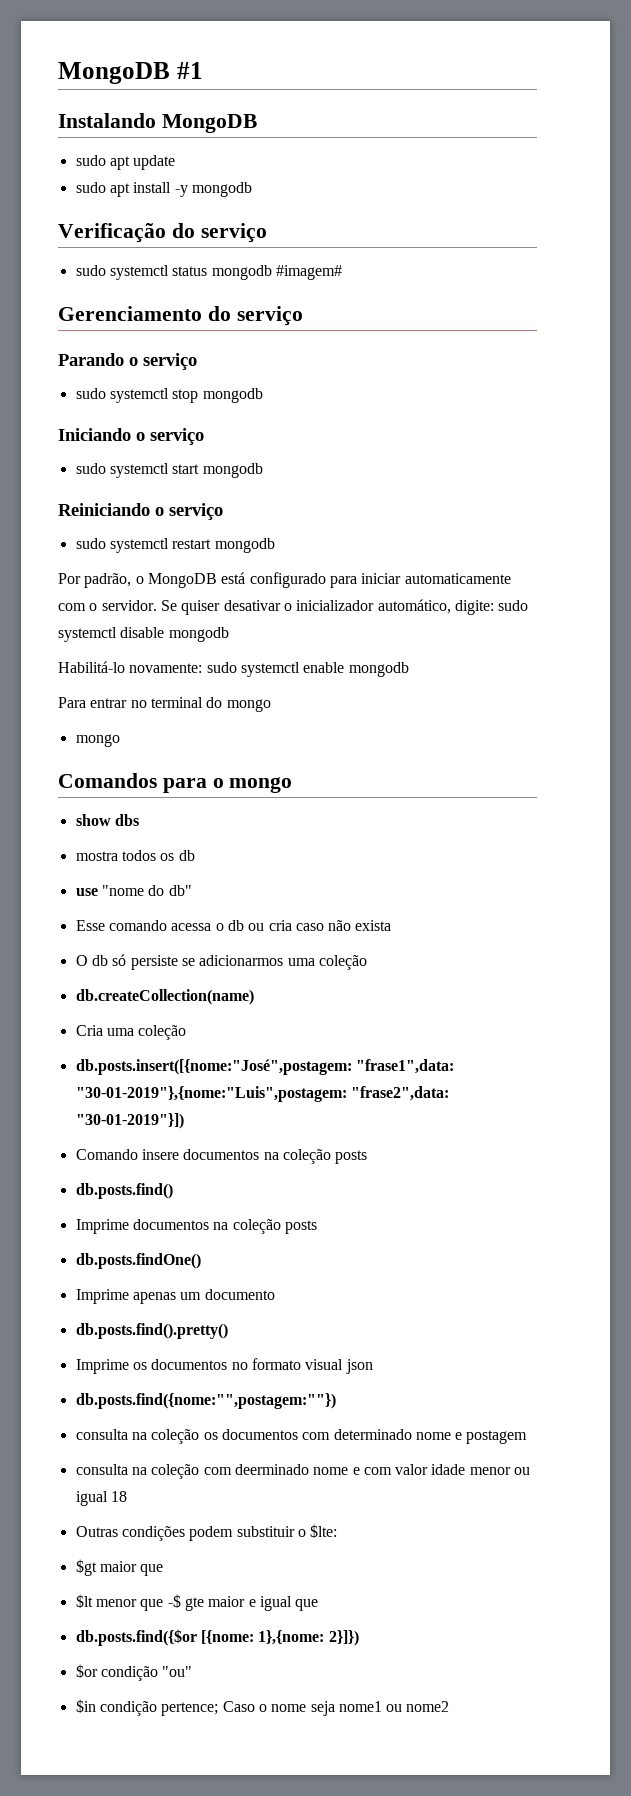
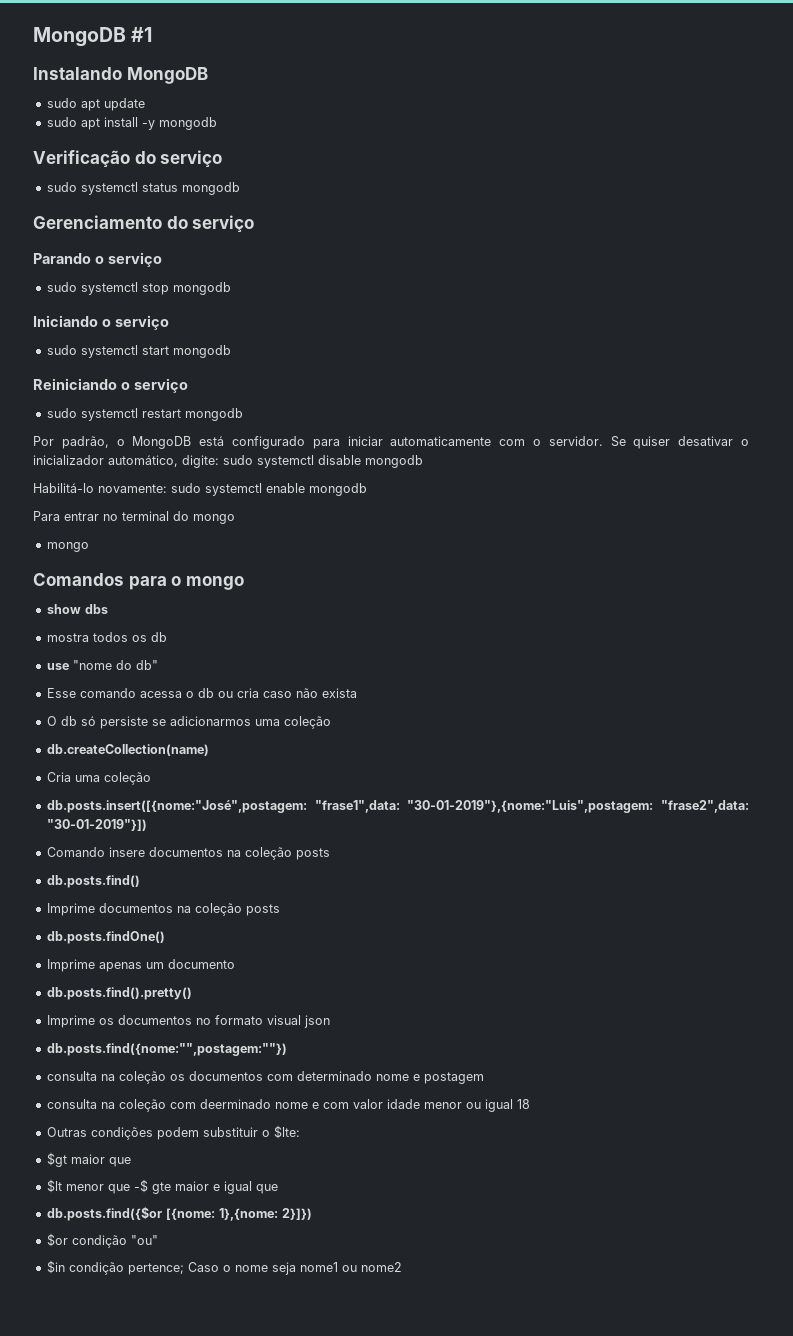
- sudo systemctl status mongodb #imagem#
+ sudo systemctl status mongodb

